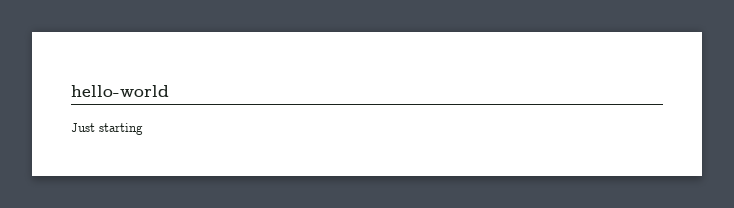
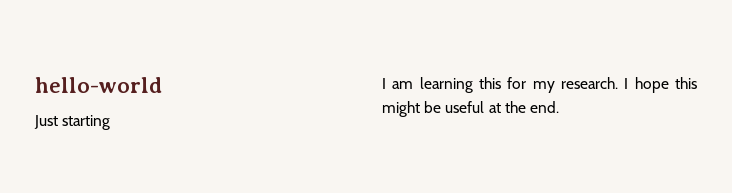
+ I am learning this for my research. I hope this might be useful at the end.

